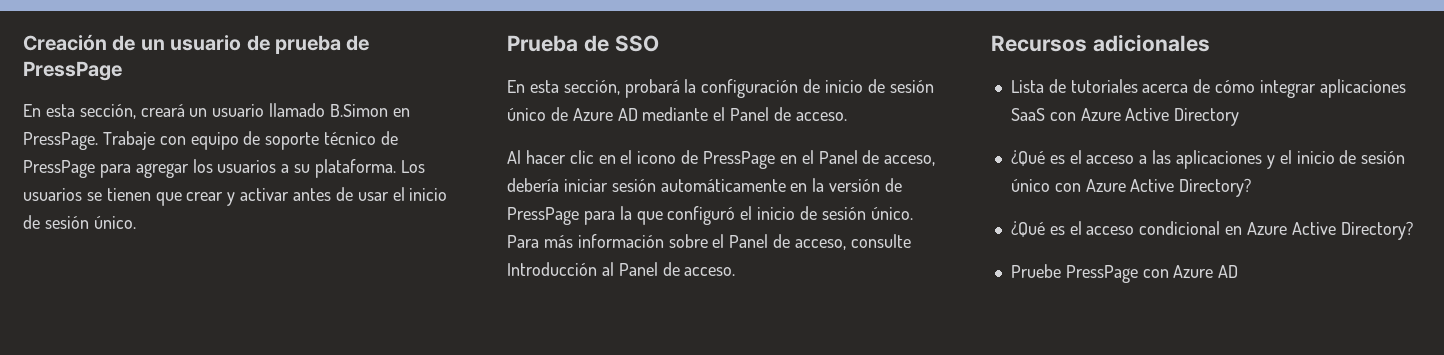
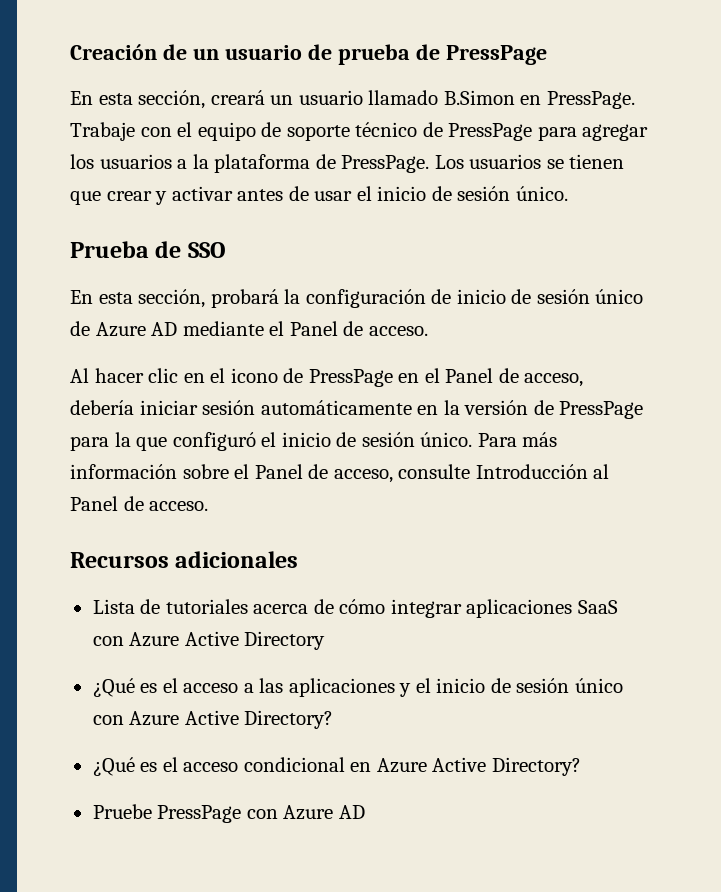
- Trabaje con equipo de soporte técnico de PressPage para agregar los usuarios a su plataforma.
+ Trabaje con el equipo de soporte técnico de PressPage para agregar los usuarios a la plataforma de PressPage.

